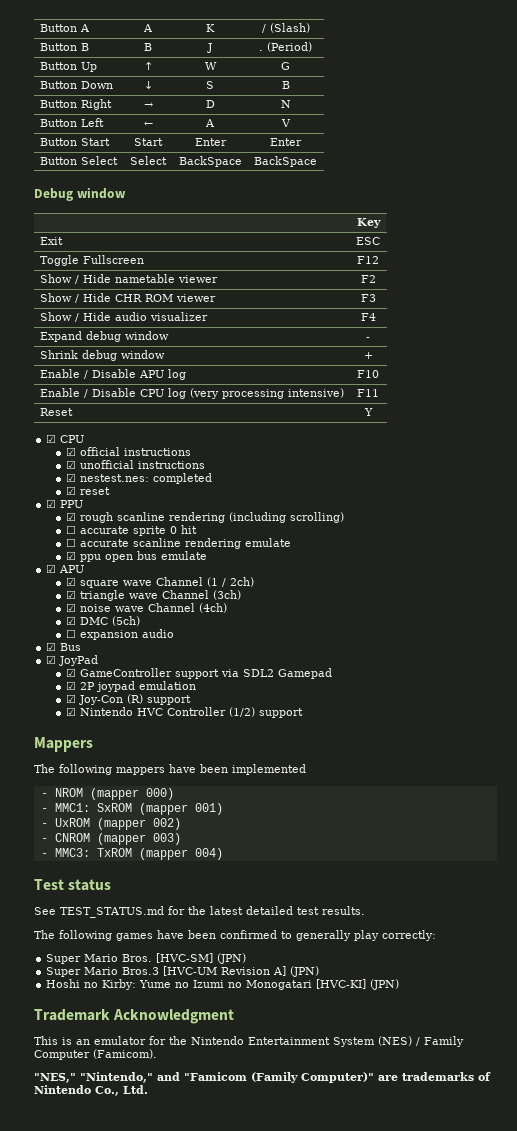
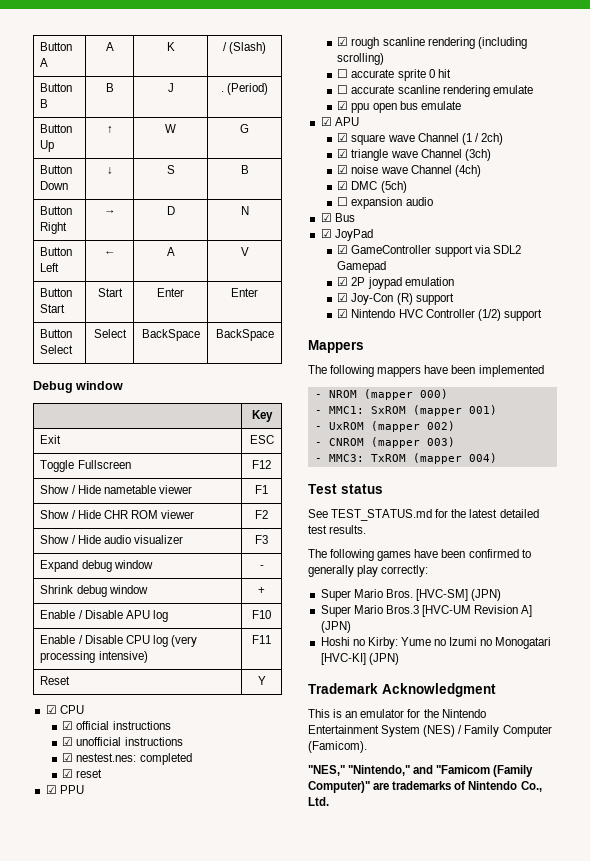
- Show / Hide nametable viewer | F2
+ Show / Hide nametable viewer | F1
- Show / Hide CHR ROM viewer | F3
+ Show / Hide CHR ROM viewer | F2
- Show / Hide audio visualizer | F4
+ Show / Hide audio visualizer | F3

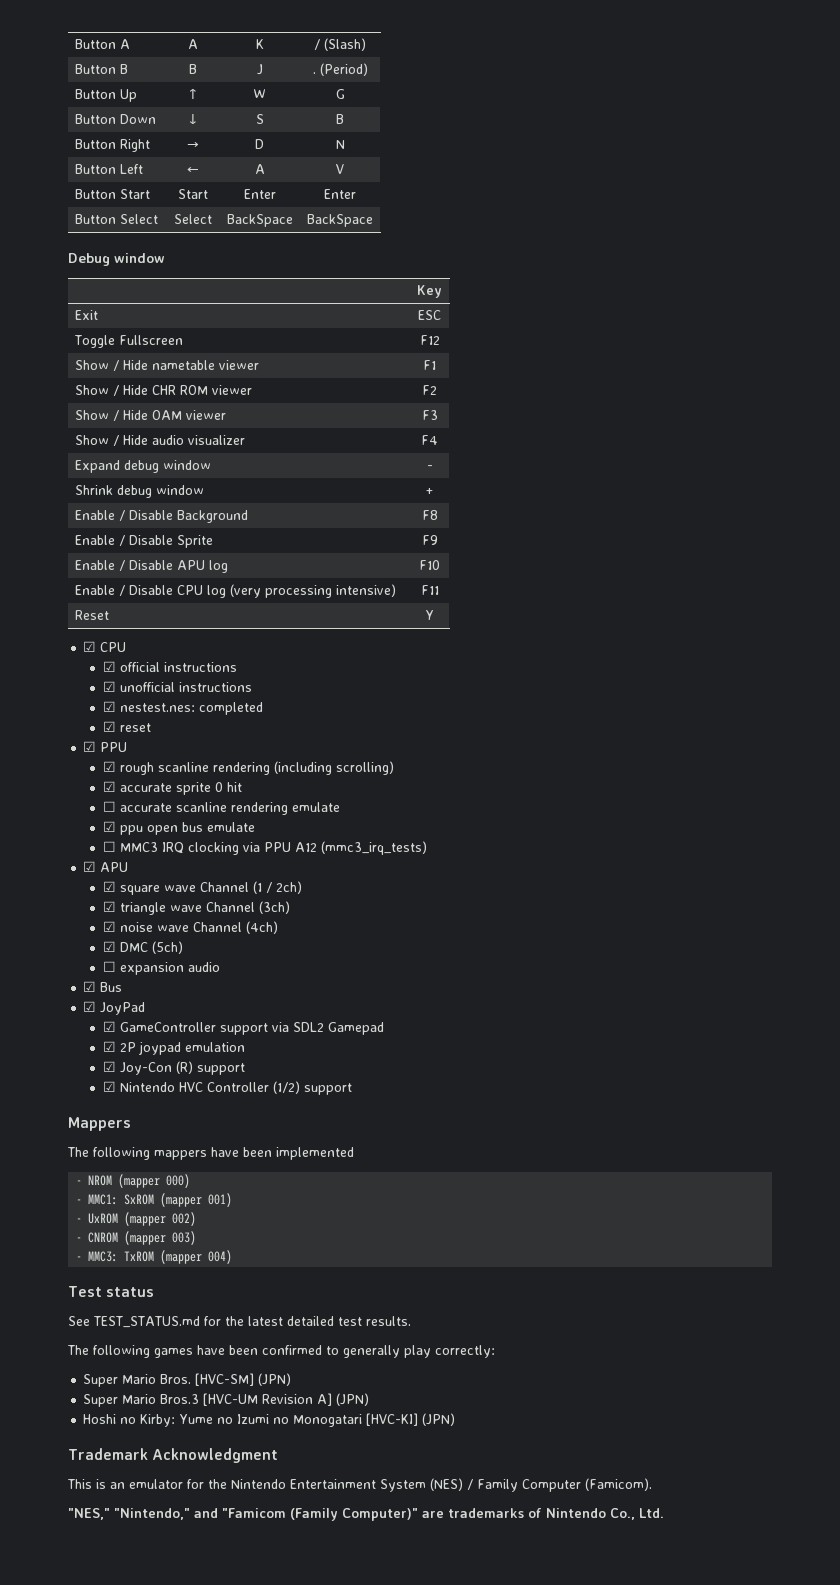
+ Show / Hide OAM viewer | F3
- Show / Hide audio visualizer | F3
+ Show / Hide audio visualizer | F4
+ Enable / Disable Background | F8
+ Enable / Disable Sprite | F9
- ☐ accurate sprite 0 hit
+ ☑ accurate sprite 0 hit
+ ☐ MMC3 IRQ clocking via PPU A12 (mmc3_irq_tests)

